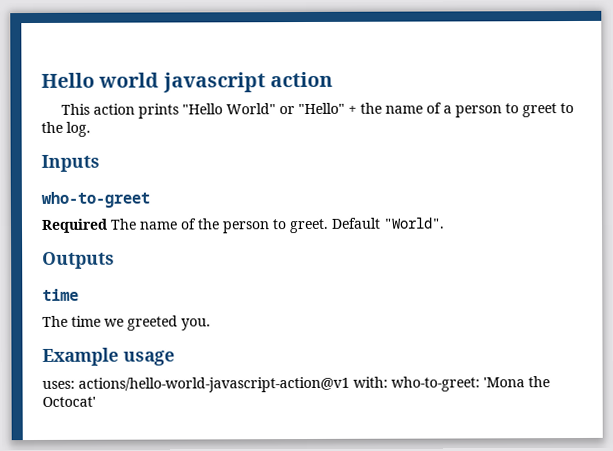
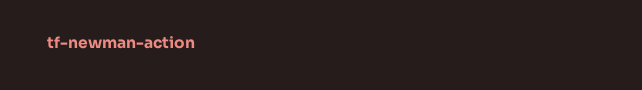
- Hello world javascript action
- This action prints "Hello World" or "Hello" + the name of a person to greet to the log.
- Inputs
- who-to-greet
- Required The name of the person to greet. Default "World".
- Outputs
- time
- The time we greeted you.
- Example usage
- uses: actions/hello-world-javascript-action@v1 with: who-to-greet: 'Mona the Octocat'
+ tf-newman-action

